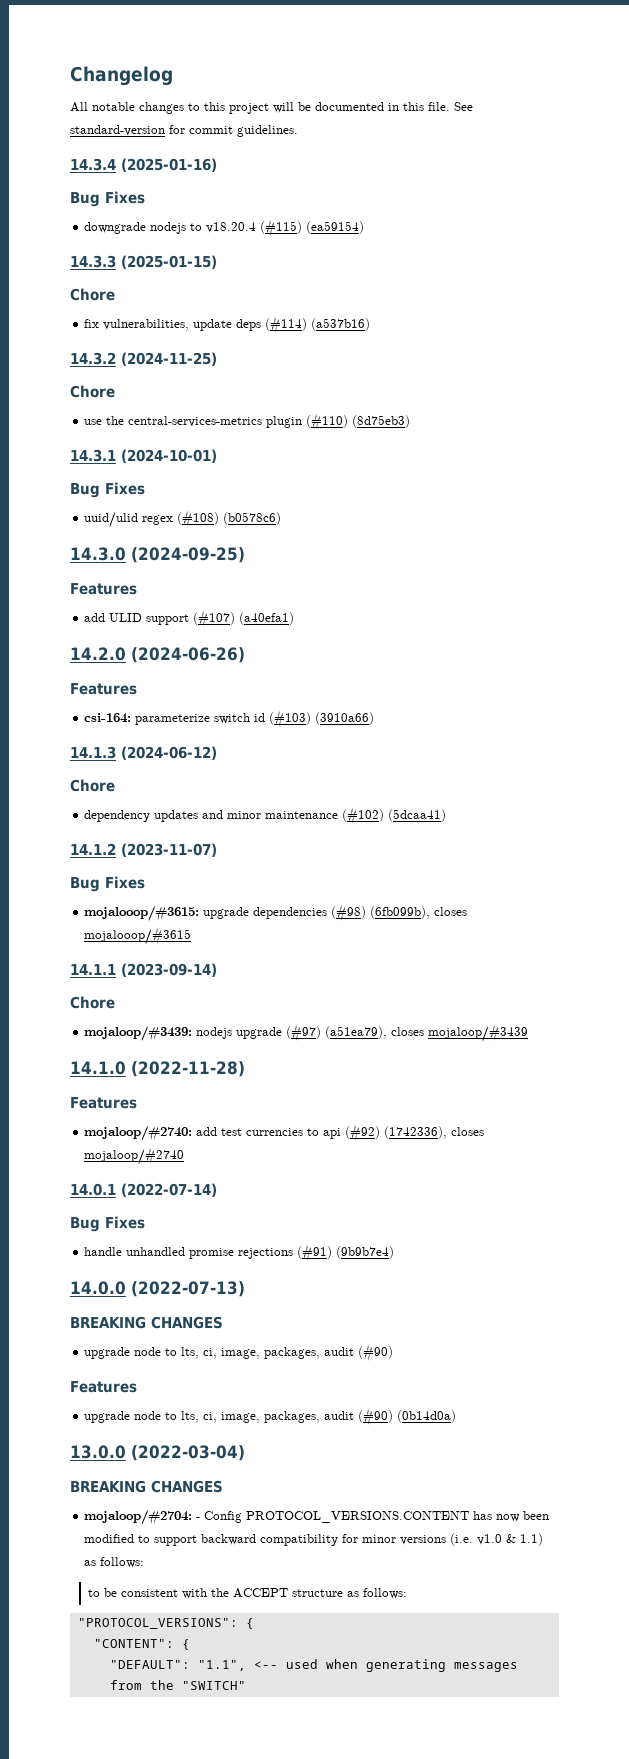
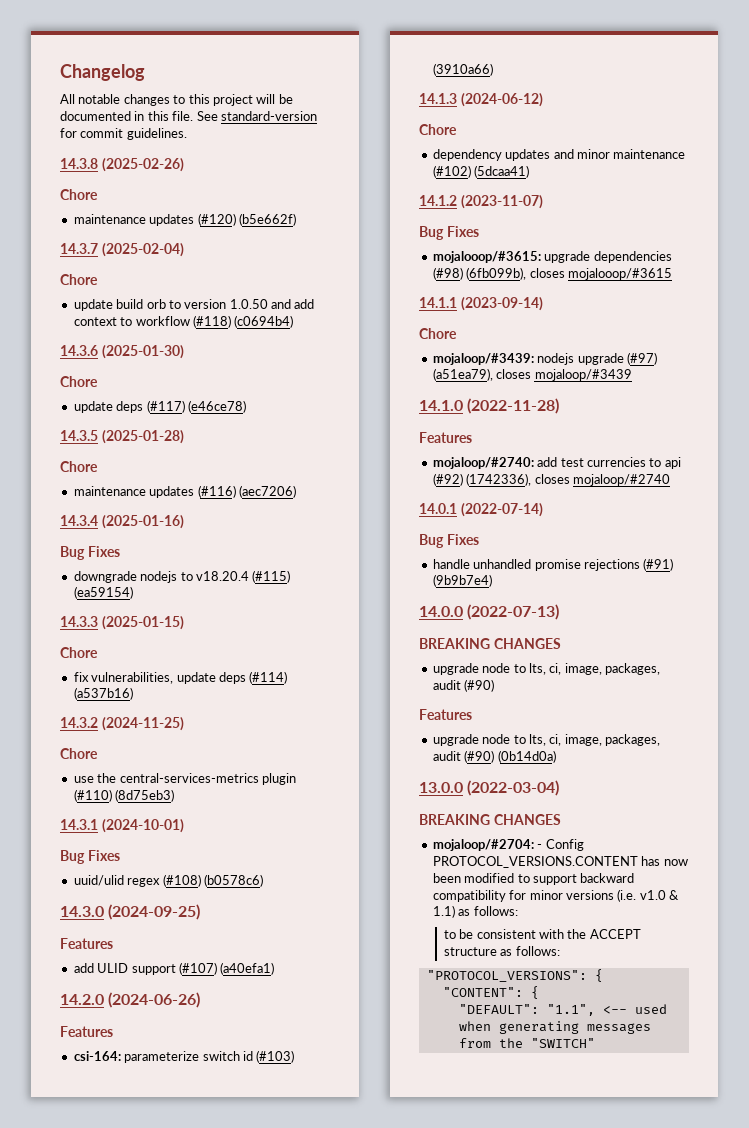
+ 14.3.8 (2025-02-26)
+ Chore
+ maintenance updates (#120) (b5e662f)
+ 14.3.7 (2025-02-04)
+ Chore
+ update build orb to version 1.0.50 and add context to workflow (#118) (c0694b4)
+ 14.3.6 (2025-01-30)
+ Chore
+ update deps (#117) (e46ce78)
+ 14.3.5 (2025-01-28)
+ Chore
+ maintenance updates (#116) (aec7206)

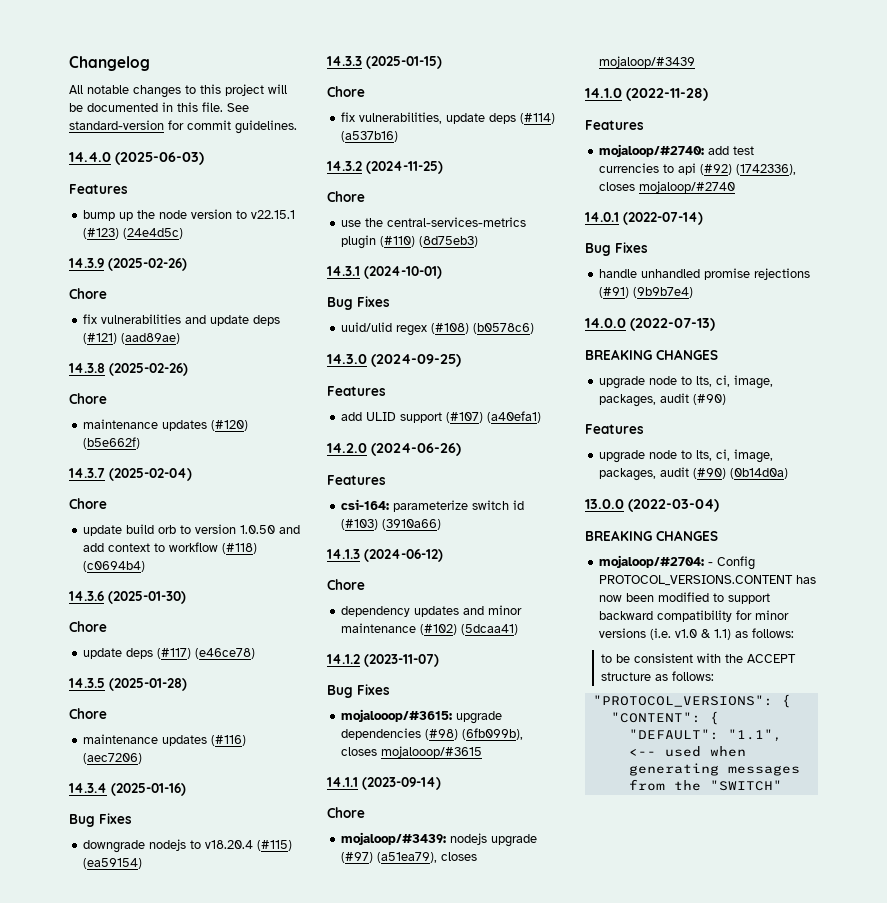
+ 14.4.0 (2025-06-03)
+ Features
+ bump up the node version to v22.15.1 (#123) (24e4d5c)
+ 14.3.9 (2025-02-26)
+ Chore
+ fix vulnerabilities and update deps (#121) (aad89ae)

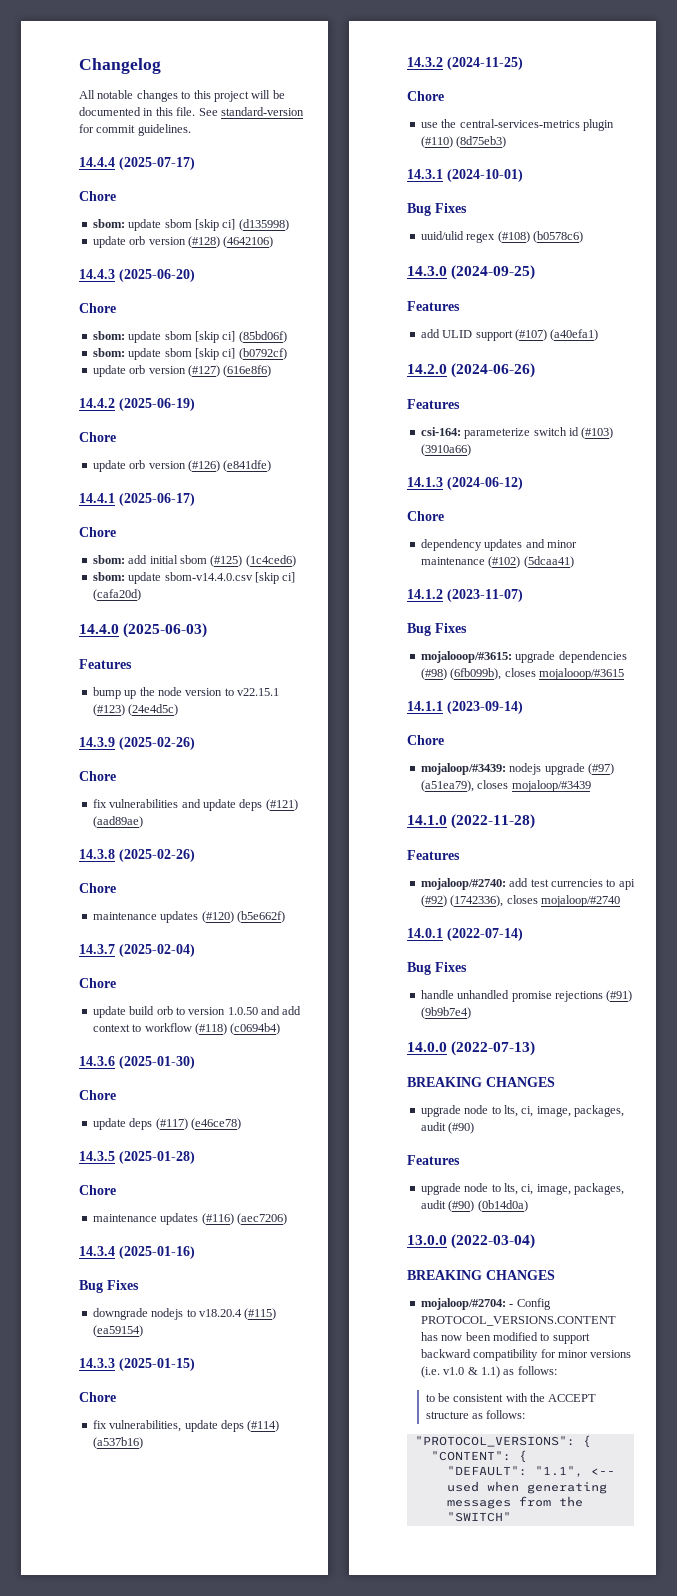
+ 14.4.4 (2025-07-17)
+ Chore
+ sbom: update sbom [skip ci] (d135998)
+ update orb version (#128) (4642106)
+ 14.4.3 (2025-06-20)
+ Chore
+ sbom: update sbom [skip ci] (85bd06f)
+ sbom: update sbom [skip ci] (b0792cf)
+ update orb version (#127) (616e8f6)
+ 14.4.2 (2025-06-19)
+ Chore
+ update orb version (#126) (e841dfe)
+ 14.4.1 (2025-06-17)
+ Chore
+ sbom: add initial sbom (#125) (1c4ced6)
+ sbom: update sbom-v14.4.0.csv [skip ci] (cafa20d)

